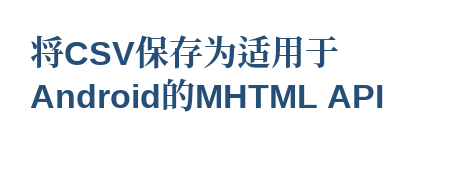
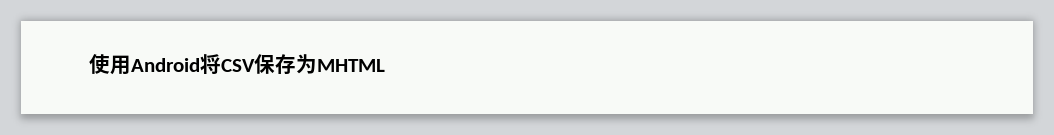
- 将CSV保存为适用于Android的MHTML API
+ 使用Android将CSV保存为MHTML

